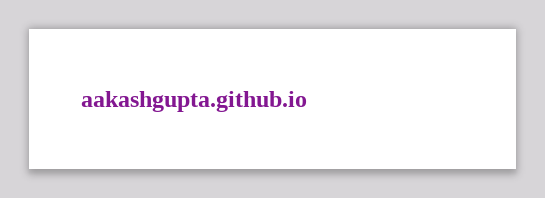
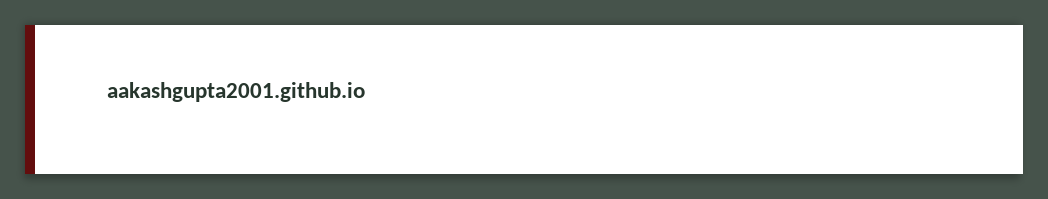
- aakashgupta.github.io
+ aakashgupta2001.github.io

